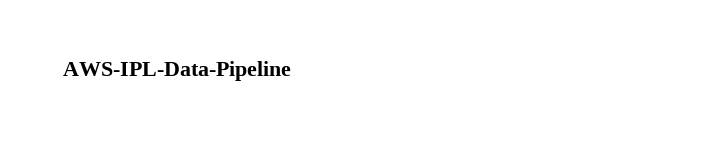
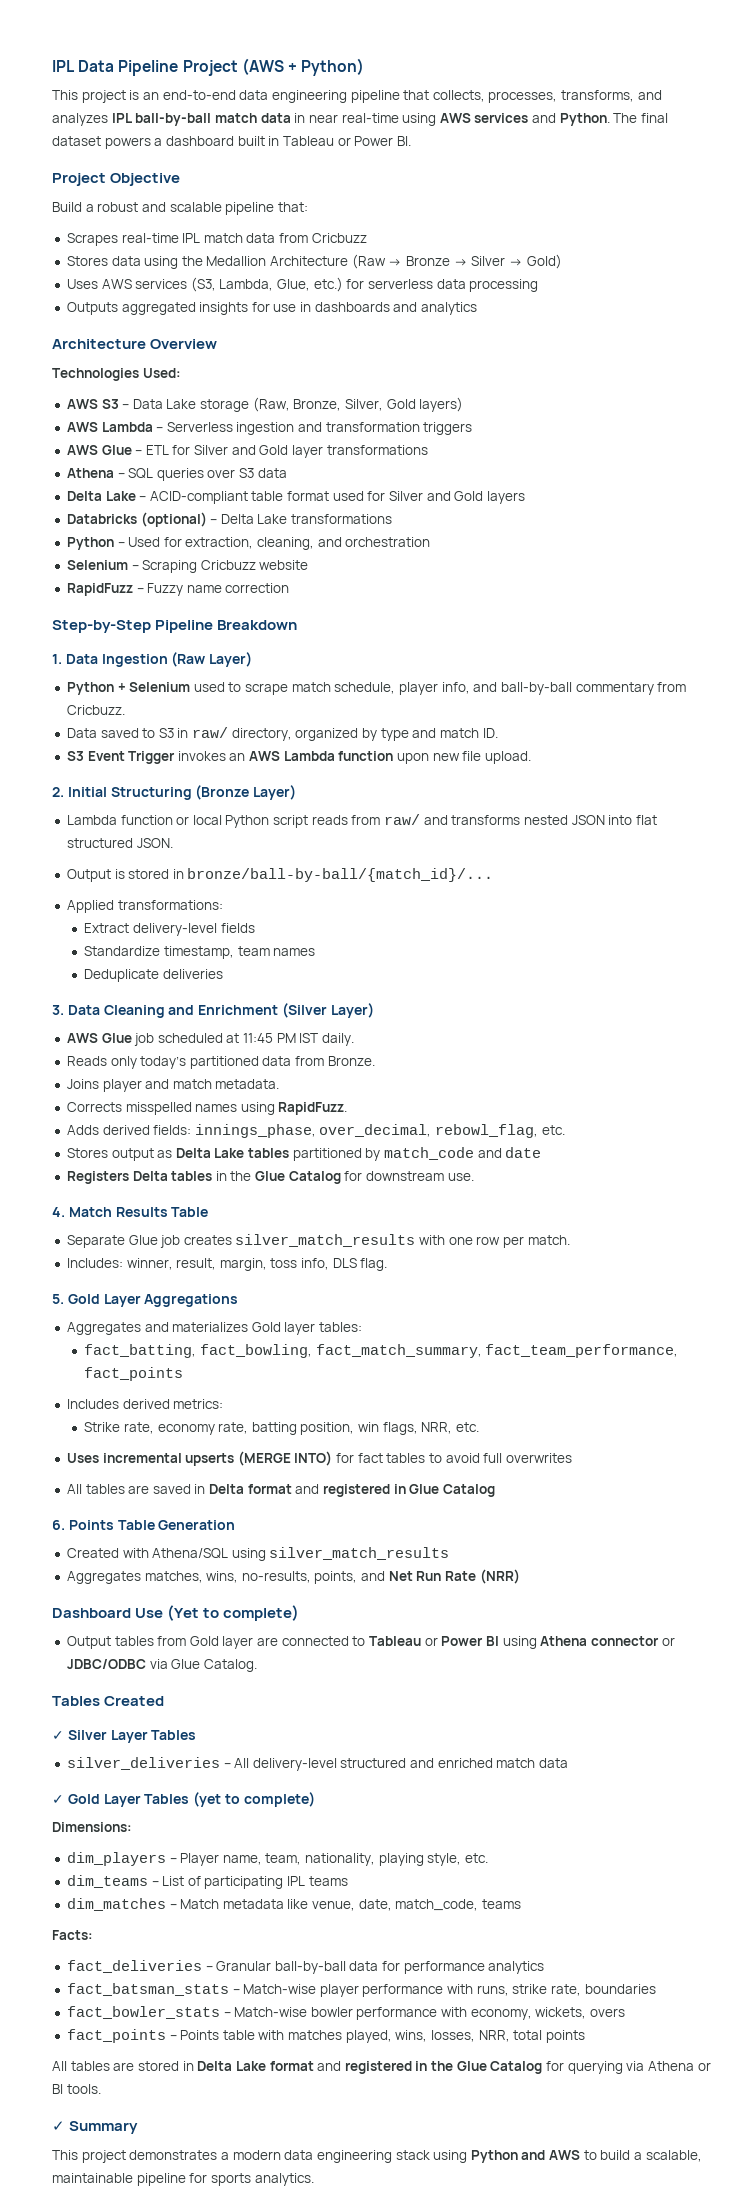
- AWS-IPL-Data-Pipeline
+ IPL Data Pipeline Project (AWS + Python)
+ This project is an end-to-end data engineering pipeline that collects, processes, transforms, and analyzes IPL ball-by-ball match data in near real-time using AWS services and Python. The final dataset powers a dashboard built in Tableau or Power BI.
+ Project Objective
+ Build a robust and scalable pipeline that:
+ Scrapes real-time IPL match data from Cricbuzz
+ Stores data using the Medallion Architecture (Raw → Bronze → Silver → Gold)
+ Uses AWS services (S3, Lambda, Glue, etc.) for serverless data processing
+ Outputs aggregated insights for use in dashboards and analytics
+ Architecture Overview
+ Technologies Used:
+ AWS S3 – Data Lake storage (Raw, Bronze, Silver, Gold layers)
+ AWS Lambda – Serverless ingestion and transformation triggers
+ AWS Glue – ETL for Silver and Gold layer transformations
+ Athena – SQL queries over S3 data
+ Delta Lake – ACID-compliant table format used for Silver and Gold layers
+ Databricks (optional) – Delta Lake transformations
+ Python – Used for extraction, cleaning, and orchestration
+ Selenium – Scraping Cricbuzz website
+ RapidFuzz – Fuzzy name correction
+ Step-by-Step Pipeline Breakdown
+ 1. Data Ingestion (Raw Layer)
+ Python + Selenium used to scrape match schedule, player info, and ball-by-ball commentary from Cricbuzz.
+ Data saved to S3 in raw/ directory, organized by type and match ID.
+ S3 Event Trigger invokes an AWS Lambda function upon new file upload.
+ 2. Initial Structuring (Bronze Layer)
+ Lambda function or local Python script reads from raw/ and transforms nested JSON into flat structured JSON.
+ Output is stored in bronze/ball-by-ball/{match_id}/...
+ Applied transformations:
+ Extract delivery-level fields
+ Standardize timestamp, team names
+ Deduplicate deliveries
+ 3. Data Cleaning and Enrichment (Silver Layer)
+ AWS Glue job scheduled at 11:45 PM IST daily.
+ Reads only today’s partitioned data from Bronze.
+ Joins player and match metadata.
+ Corrects misspelled names using RapidFuzz.
+ Adds derived fields: innings_phase, over_decimal, rebowl_flag, etc.
+ Stores output as Delta Lake tables partitioned by match_code and date
+ Registers Delta tables in the Glue Catalog for downstream use.
+ 4. Match Results Table
+ Separate Glue job creates silver_match_results with one row per match.
+ Includes: winner, result, margin, toss info, DLS flag.
+ 5. Gold Layer Aggregations
+ Aggregates and materializes Gold layer tables:
+ fact_batting, fact_bowling, fact_match_summary, fact_team_performance, fact_points
+ Includes derived metrics:
+ Strike rate, economy rate, batting position, win flags, NRR, etc.
+ Uses incremental upserts (MERGE INTO) for fact tables to avoid full overwrites
+ All tables are saved in Delta format and registered in Glue Catalog
+ 6. Points Table Generation
+ Created with Athena/SQL using silver_match_results
+ Aggregates matches, wins, no-results, points, and Net Run Rate (NRR)
+ Dashboard Use (Yet to complete)
+ Output tables from Gold layer are connected to Tableau or Power BI using Athena connector or JDBC/ODBC via Glue Catalog.
+ Tables Created
+ ✓ Silver Layer Tables
+ silver_deliveries – All delivery-level structured and enriched match data
+ ✓ Gold Layer Tables (yet to complete)
+ Dimensions:
+ dim_players – Player name, team, nationality, playing style, etc.
+ dim_teams – List of participating IPL teams
+ dim_matches – Match metadata like venue, date, match_code, teams
+ Facts:
+ fact_deliveries – Granular ball-by-ball data for performance analytics
+ fact_batsman_stats – Match-wise player performance with runs, strike rate, boundaries
+ fact_bowler_stats – Match-wise bowler performance with economy, wickets, overs
+ fact_points – Points table with matches played, wins, losses, NRR, total points
+ All tables are stored in Delta Lake format and registered in the Glue Catalog for querying via Athena or BI tools.
+ ✓ Summary
+ This project demonstrates a modern data engineering stack using Python and AWS to build a scalable, maintainable pipeline for sports analytics.

